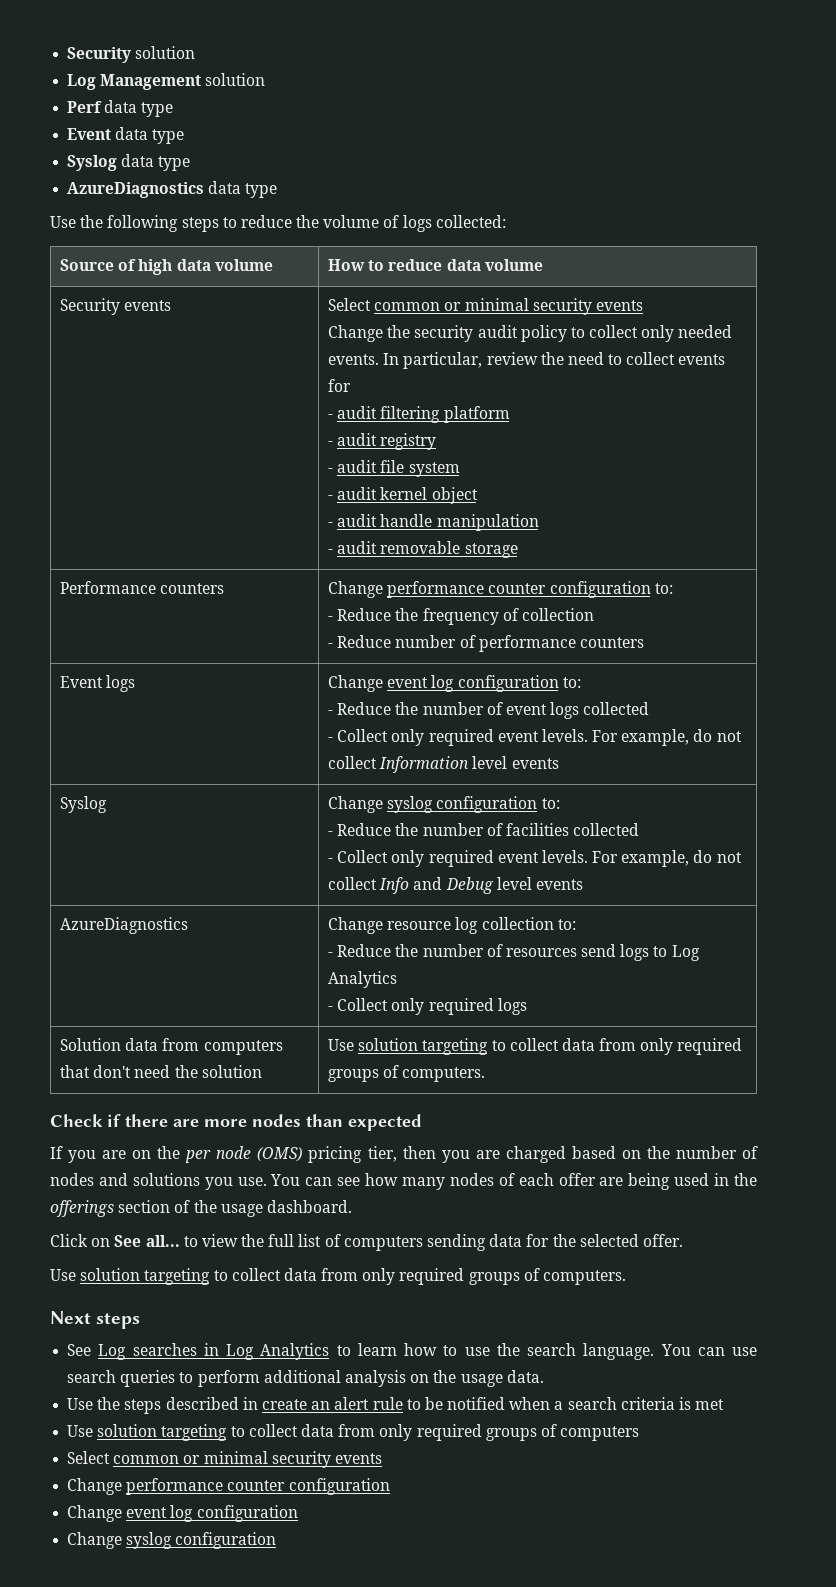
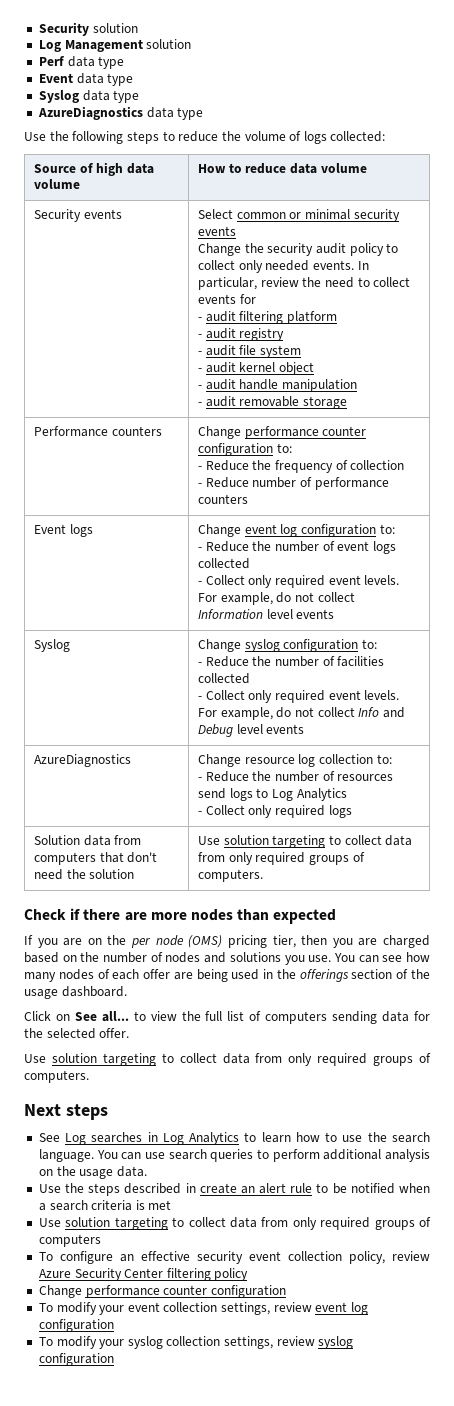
  Use solution targeting to collect data from only required groups of computers
- Select common or minimal security events
+ To configure an effective security event collection policy, review Azure Security Center filtering policy
  Change performance counter configuration
- Change event log configuration
- Change syslog configuration
+ To modify your event collection settings, review event log configuration
+ To modify your syslog collection settings, review syslog configuration

